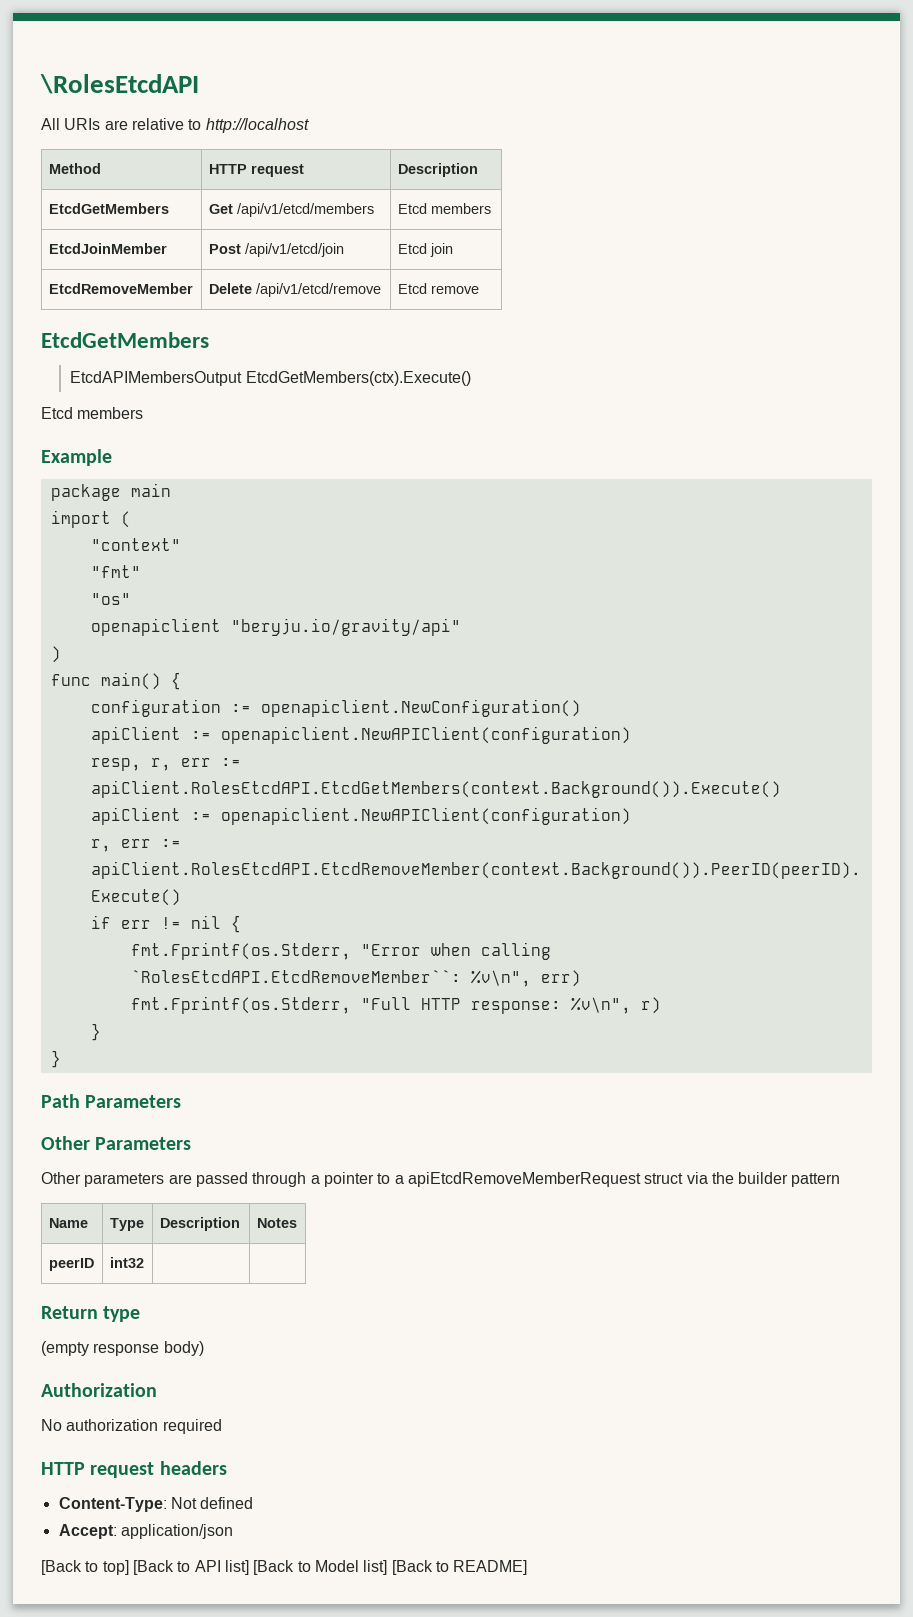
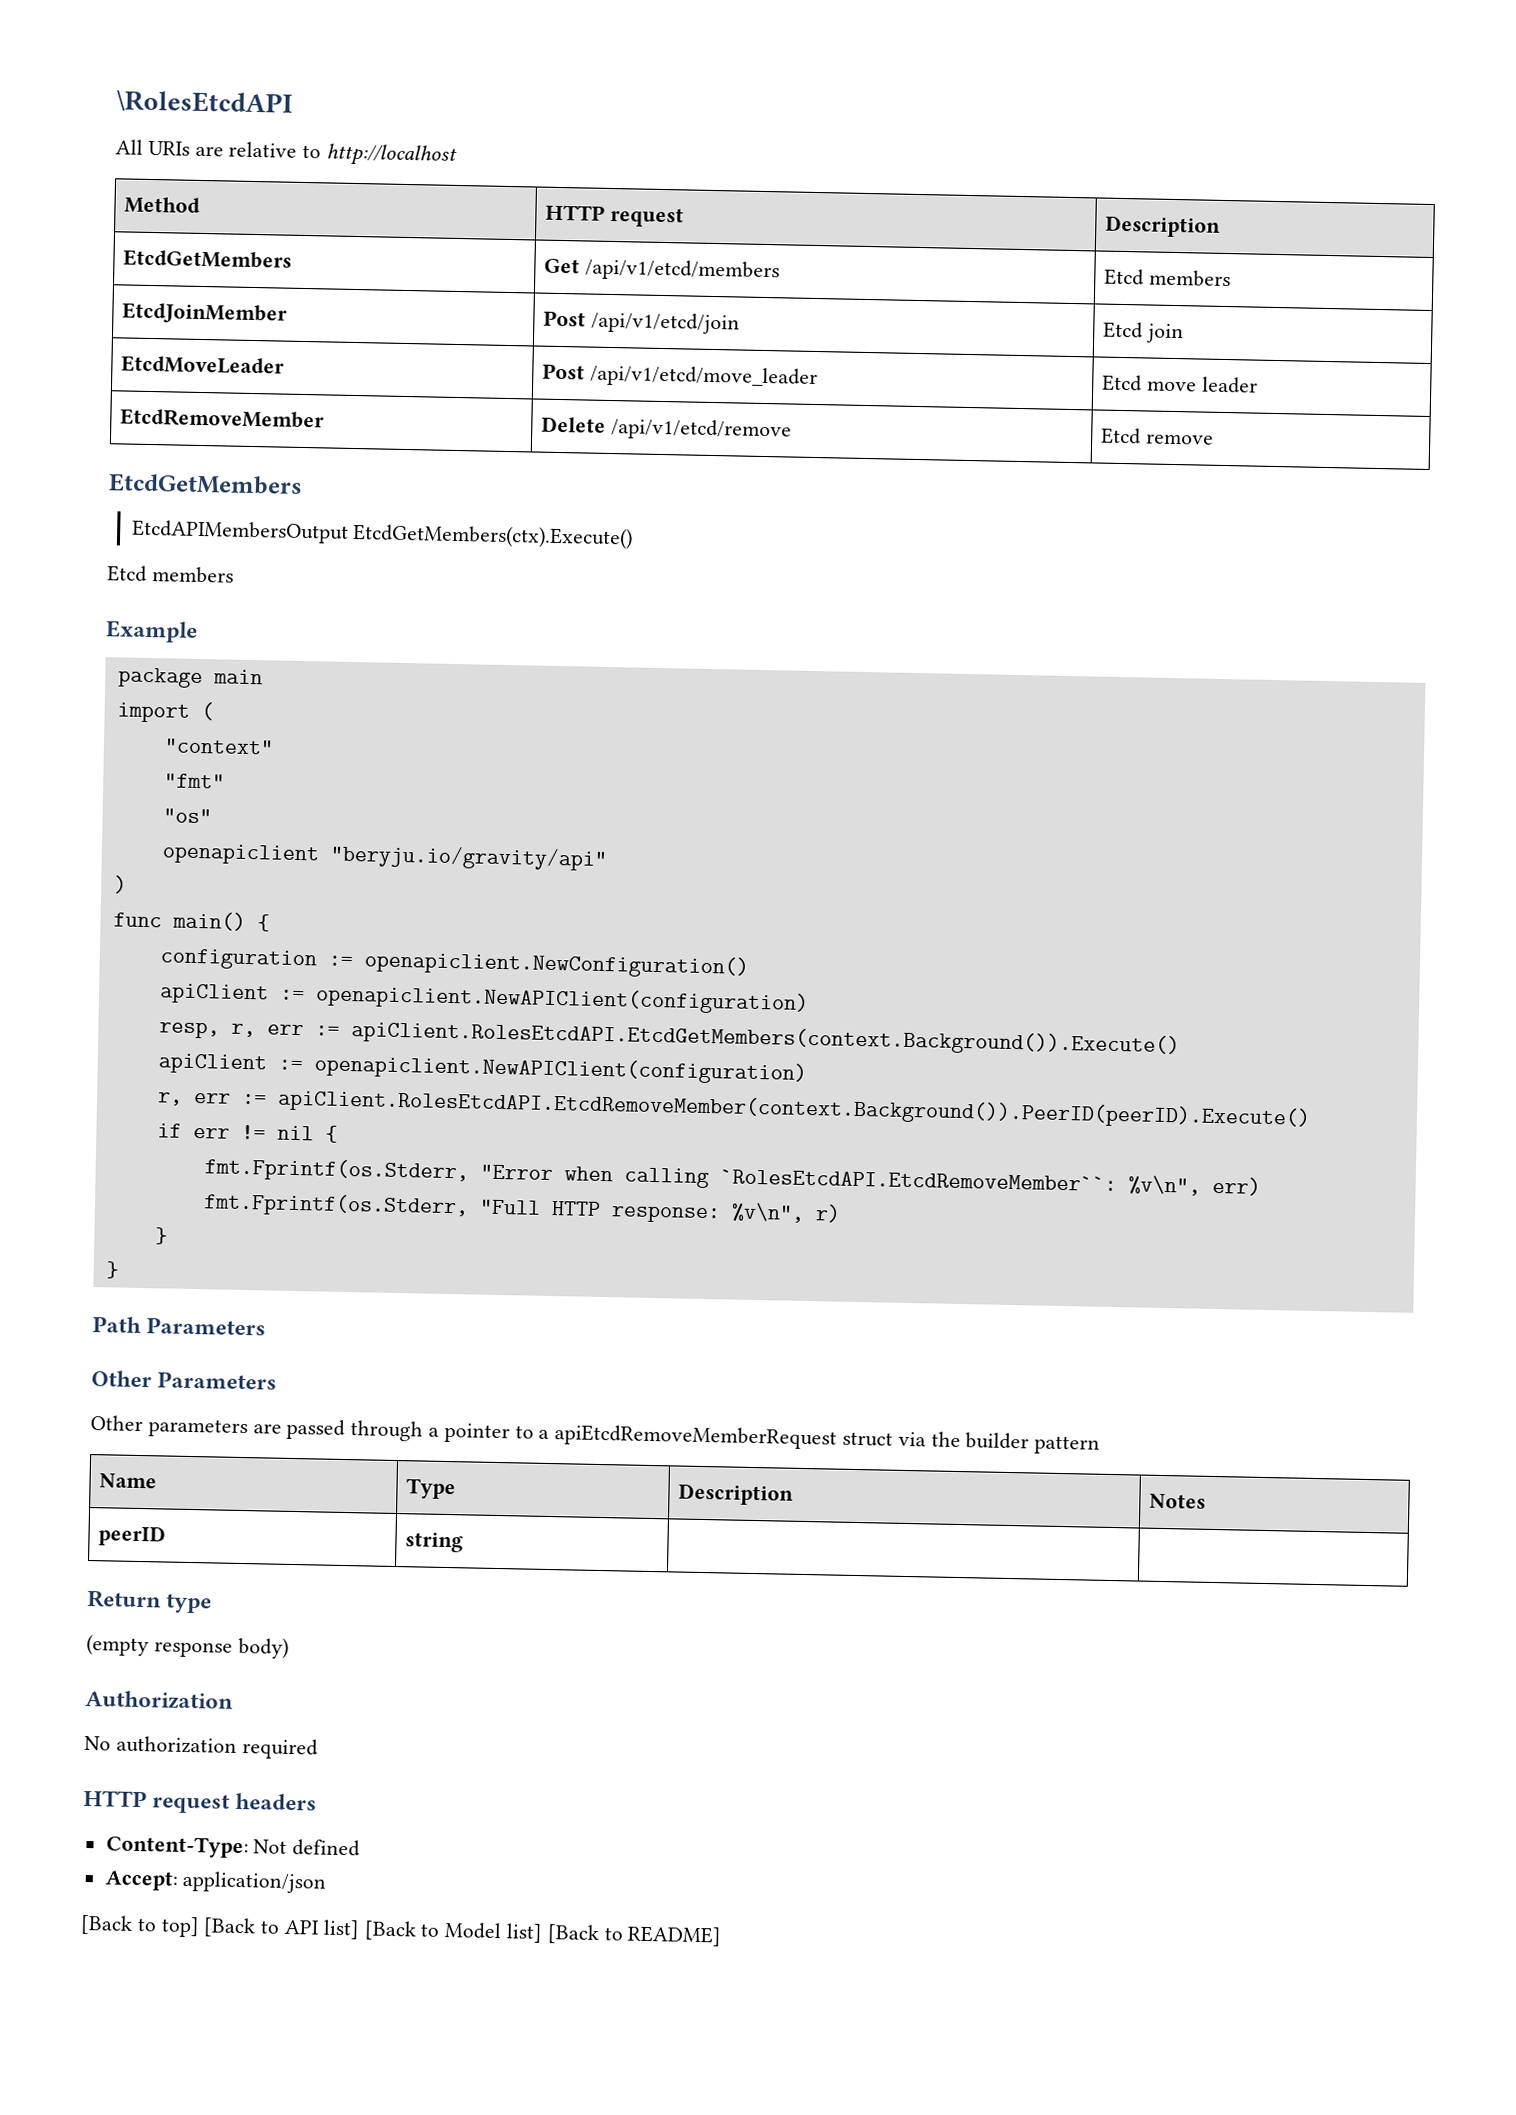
+ EtcdMoveLeader | Post /api/v1/etcd/move_leader | Etcd move leader
- peerID | int32 | |
+ peerID | string | |

